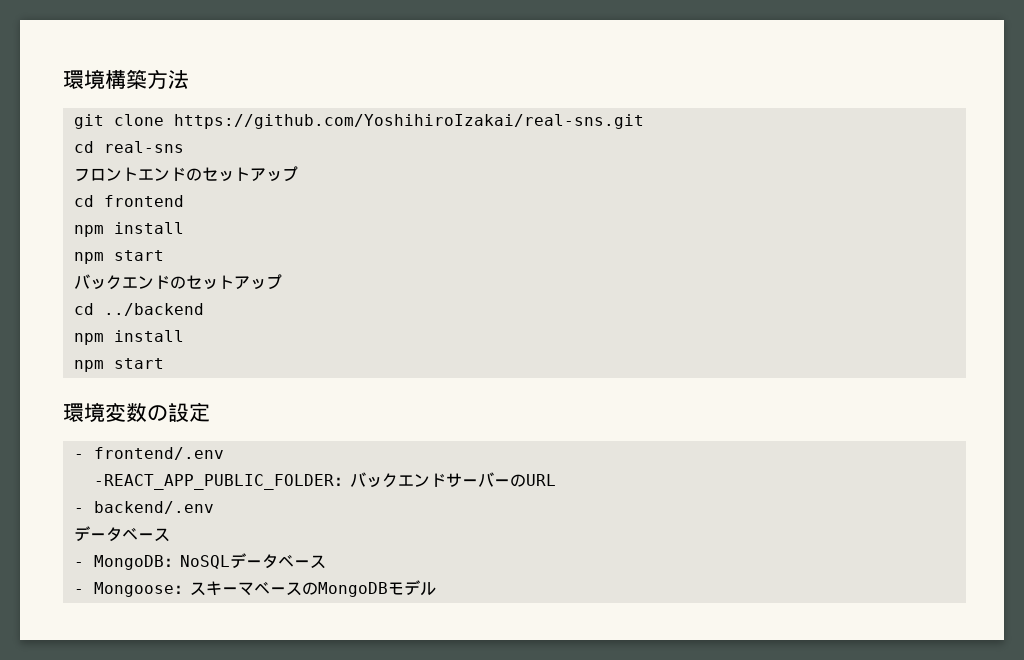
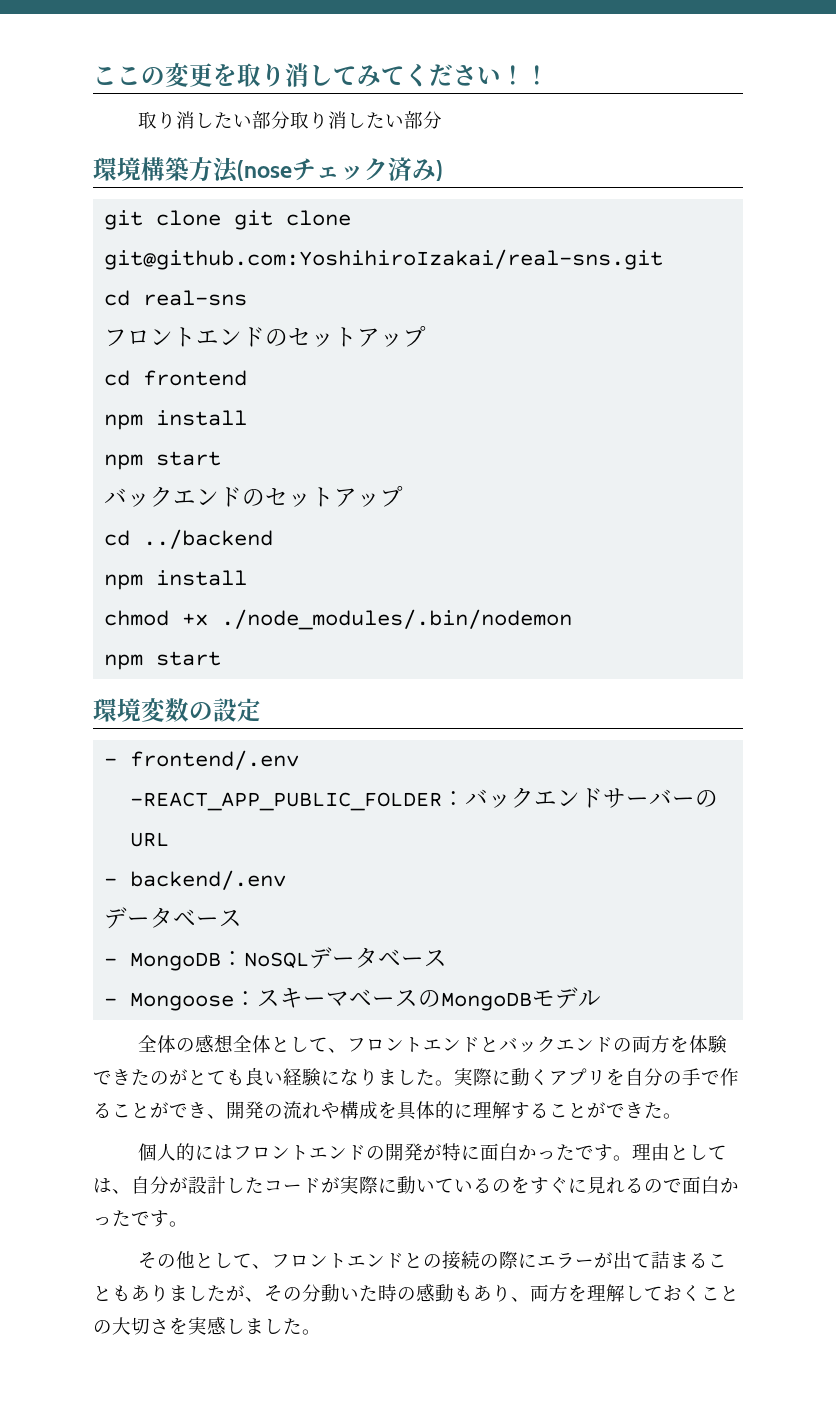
- 環境構築方法
- git clone https://github.com/YoshihiroIzakai/real-sns.git
+ ここの変更を取り消してみてください！！
+ 取り消したい部分取り消したい部分
+ 環境構築方法(noseチェック済み)
+ git clone git clone git@github.com:YoshihiroIzakai/real-sns.git
+ chmod +x ./node_modules/.bin/nodemon
+ 全体の感想全体として、フロントエンドとバックエンドの両方を体験できたのがとても良い経験になりました。実際に動くアプリを自分の手で作ることができ、開発の流れや構成を具体的に理解することができた。
+ 個人的にはフロントエンドの開発が特に面白かったです。理由としては、自分が設計したコードが実際に動いているのをすぐに見れるので面白かったです。
+ その他として、フロントエンドとの接続の際にエラーが出て詰まることもありましたが、その分動いた時の感動もあり、両方を理解しておくことの大切さを実感しました。

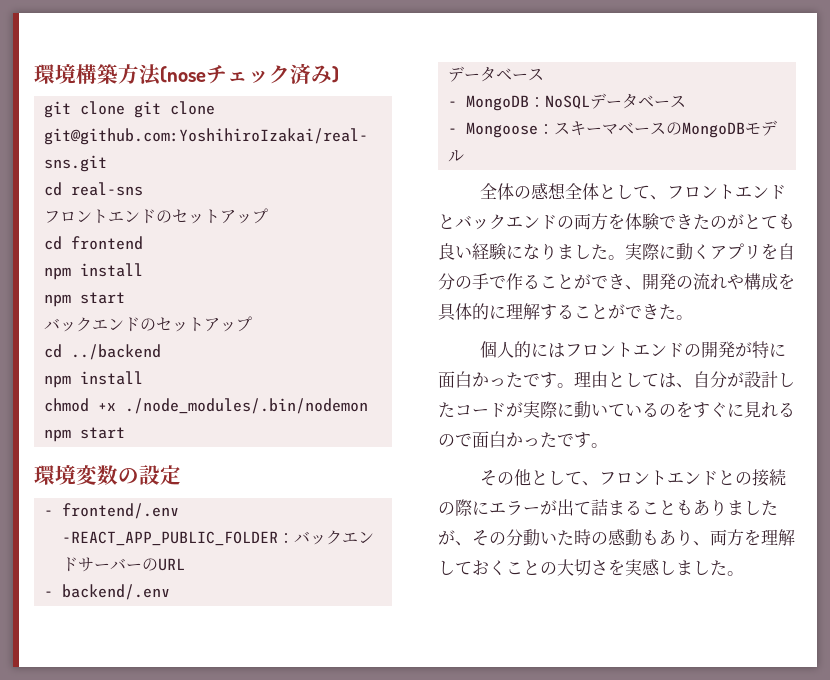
- ここの変更を取り消してみてください！！
- 取り消したい部分取り消したい部分

